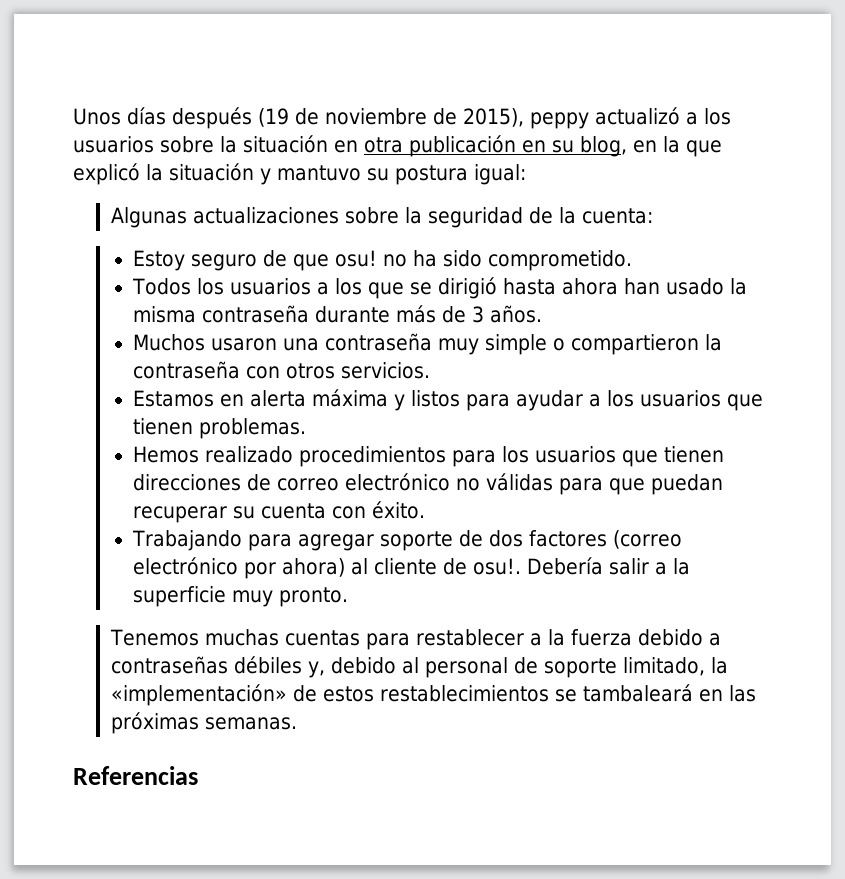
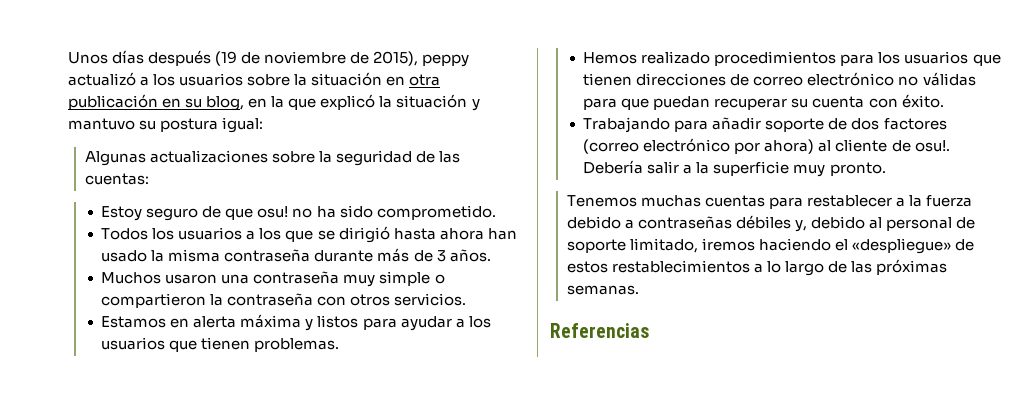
- Algunas actualizaciones sobre la seguridad de la cuenta:
+ Algunas actualizaciones sobre la seguridad de las cuentas:
- Trabajando para agregar soporte de dos factores (correo electrónico por ahora) al cliente de osu!.
+ Trabajando para añadir soporte de dos factores (correo electrónico por ahora) al cliente de osu!.
- Tenemos muchas cuentas para restablecer a la fuerza debido a contraseñas débiles y, debido al personal de soporte limitado, la «implementación» de estos restablecimientos se tambaleará en las próximas semanas.
+ Tenemos muchas cuentas para restablecer a la fuerza debido a contraseñas débiles y, debido al personal de soporte limitado, iremos haciendo el «despliegue» de estos restablecimientos a lo largo de las próximas semanas.

